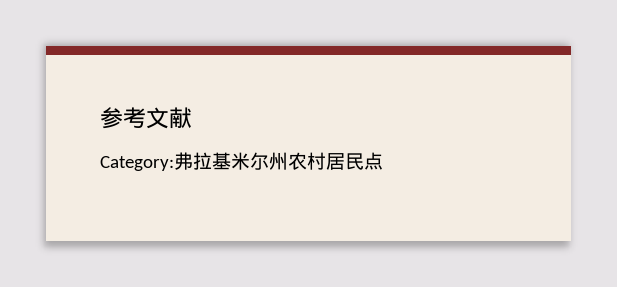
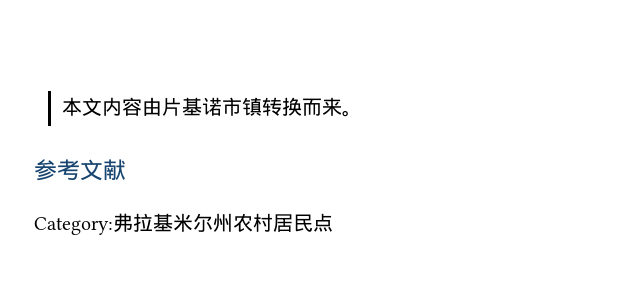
+ 本文内容由片基诺市镇转换而来。

